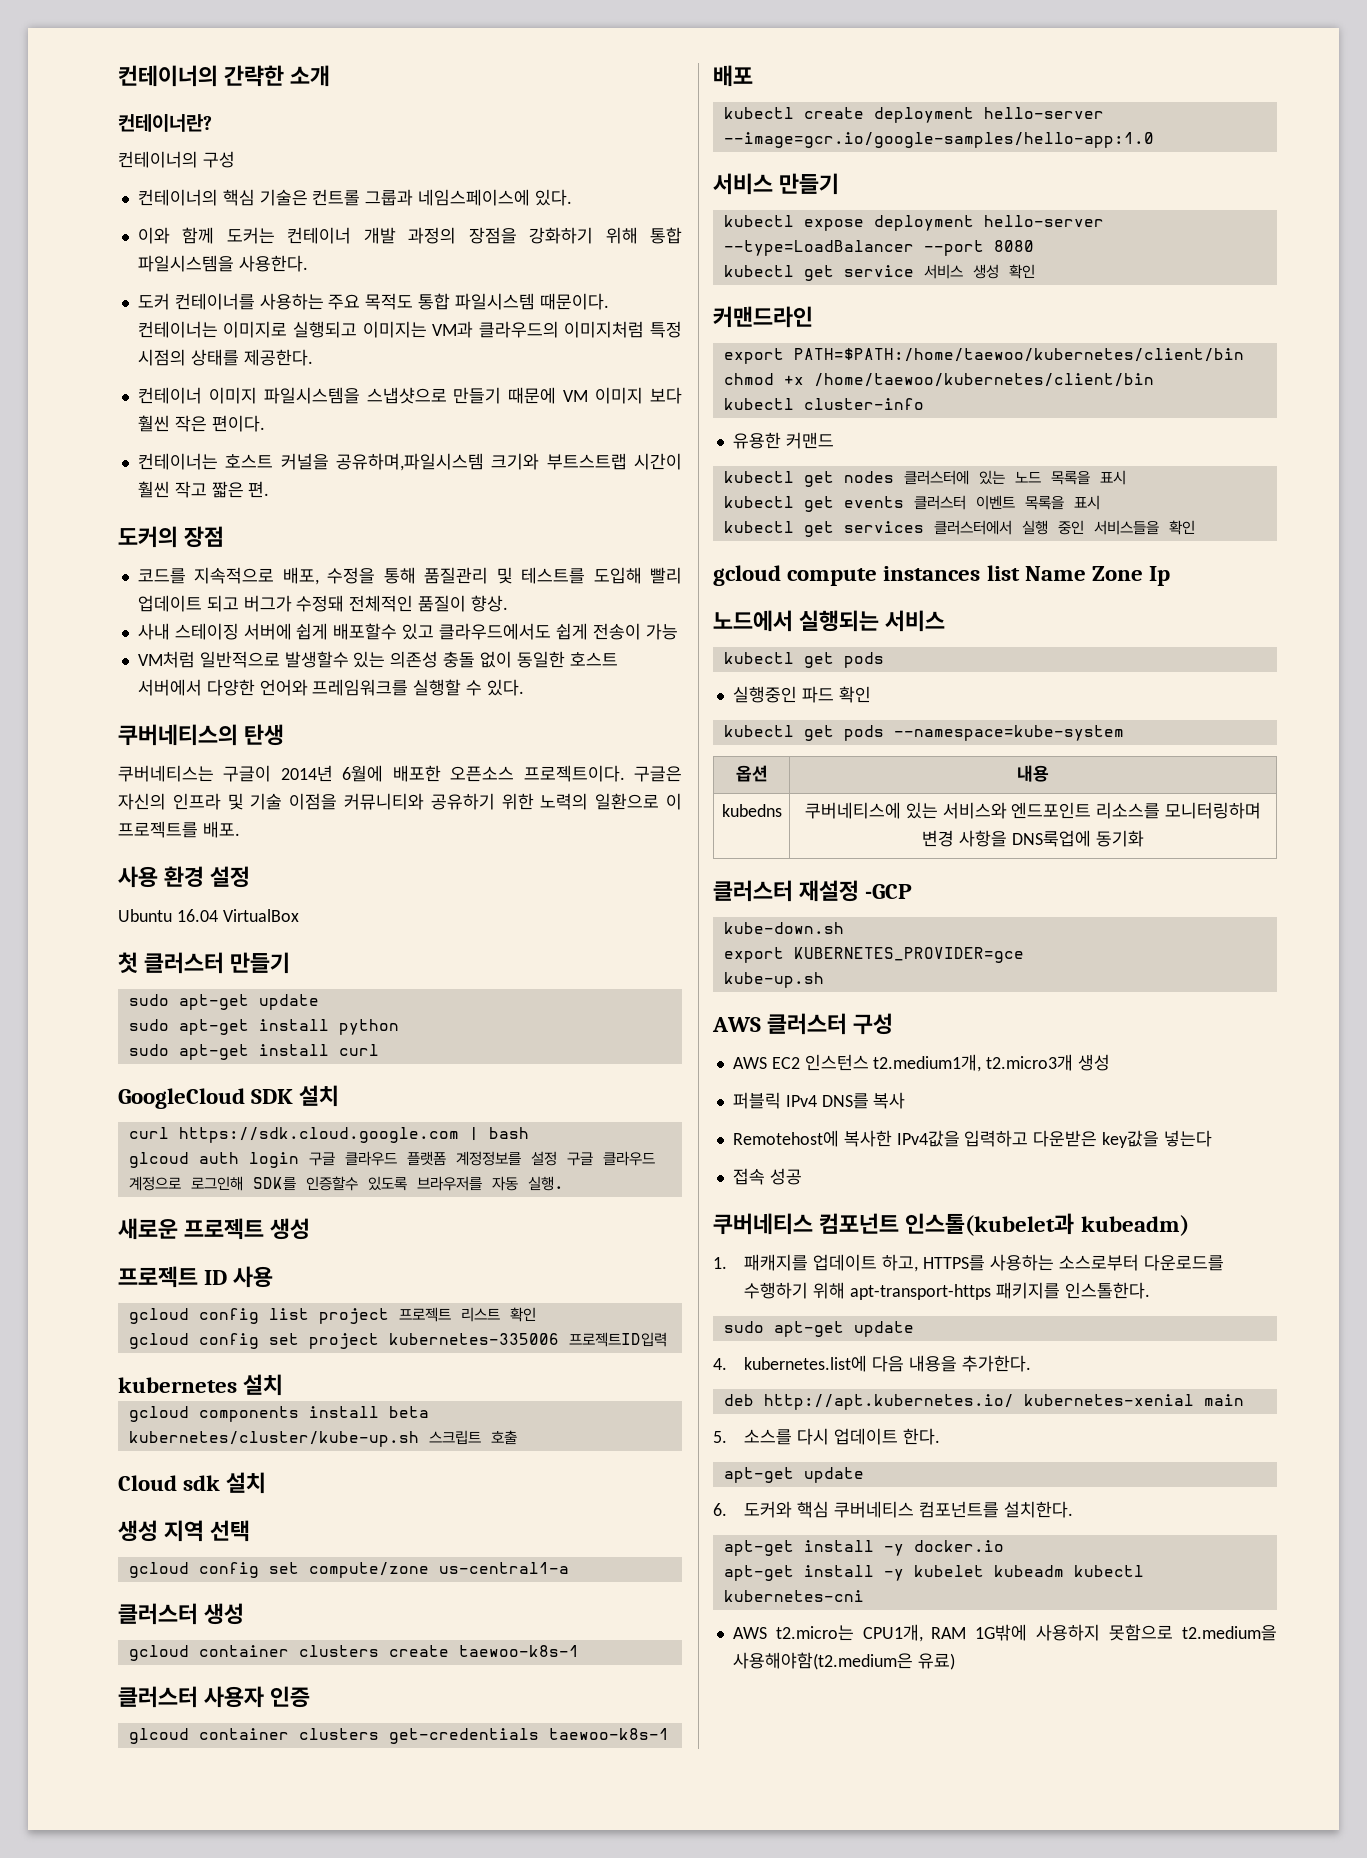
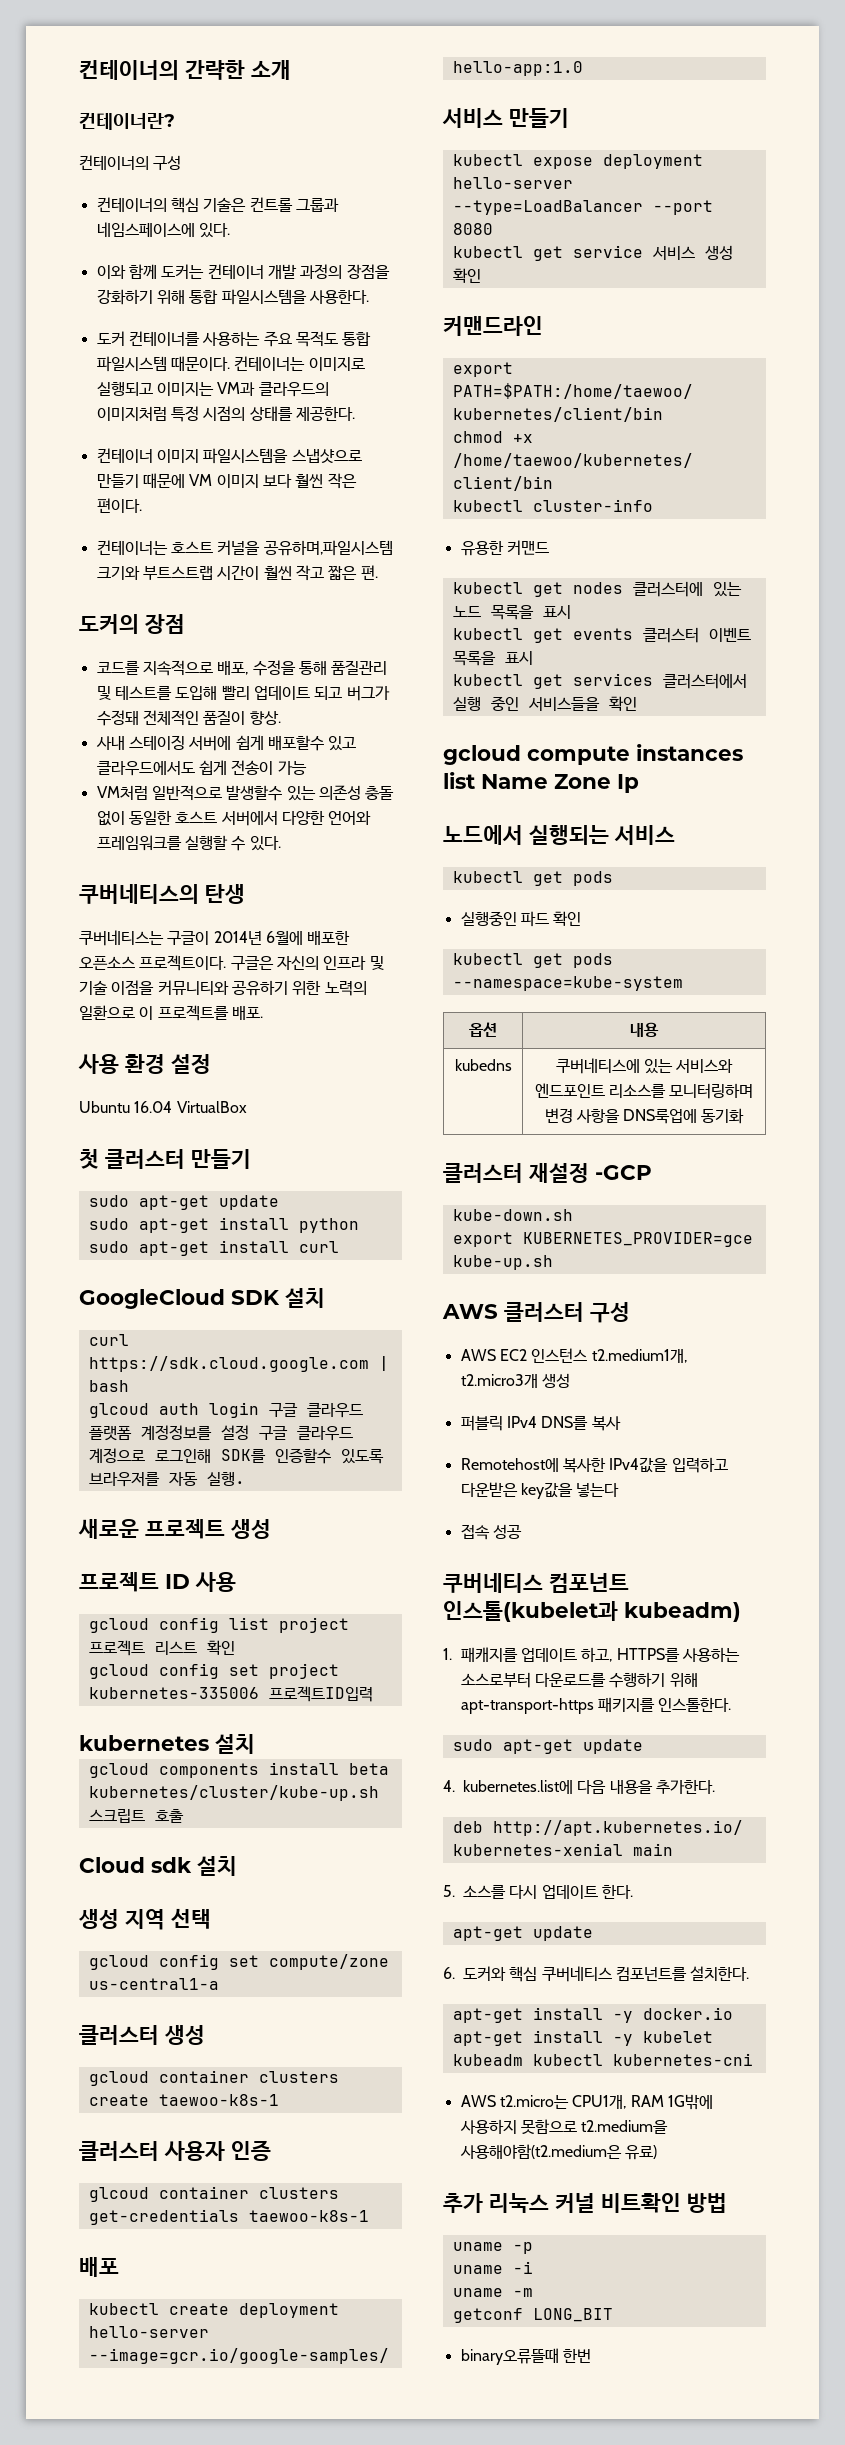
+ 추가 리눅스 커널 비트확인 방법
+ uname -p
+ uname -i
+ uname -m
+ getconf LONG_BIT
+ binary오류뜰때 한번

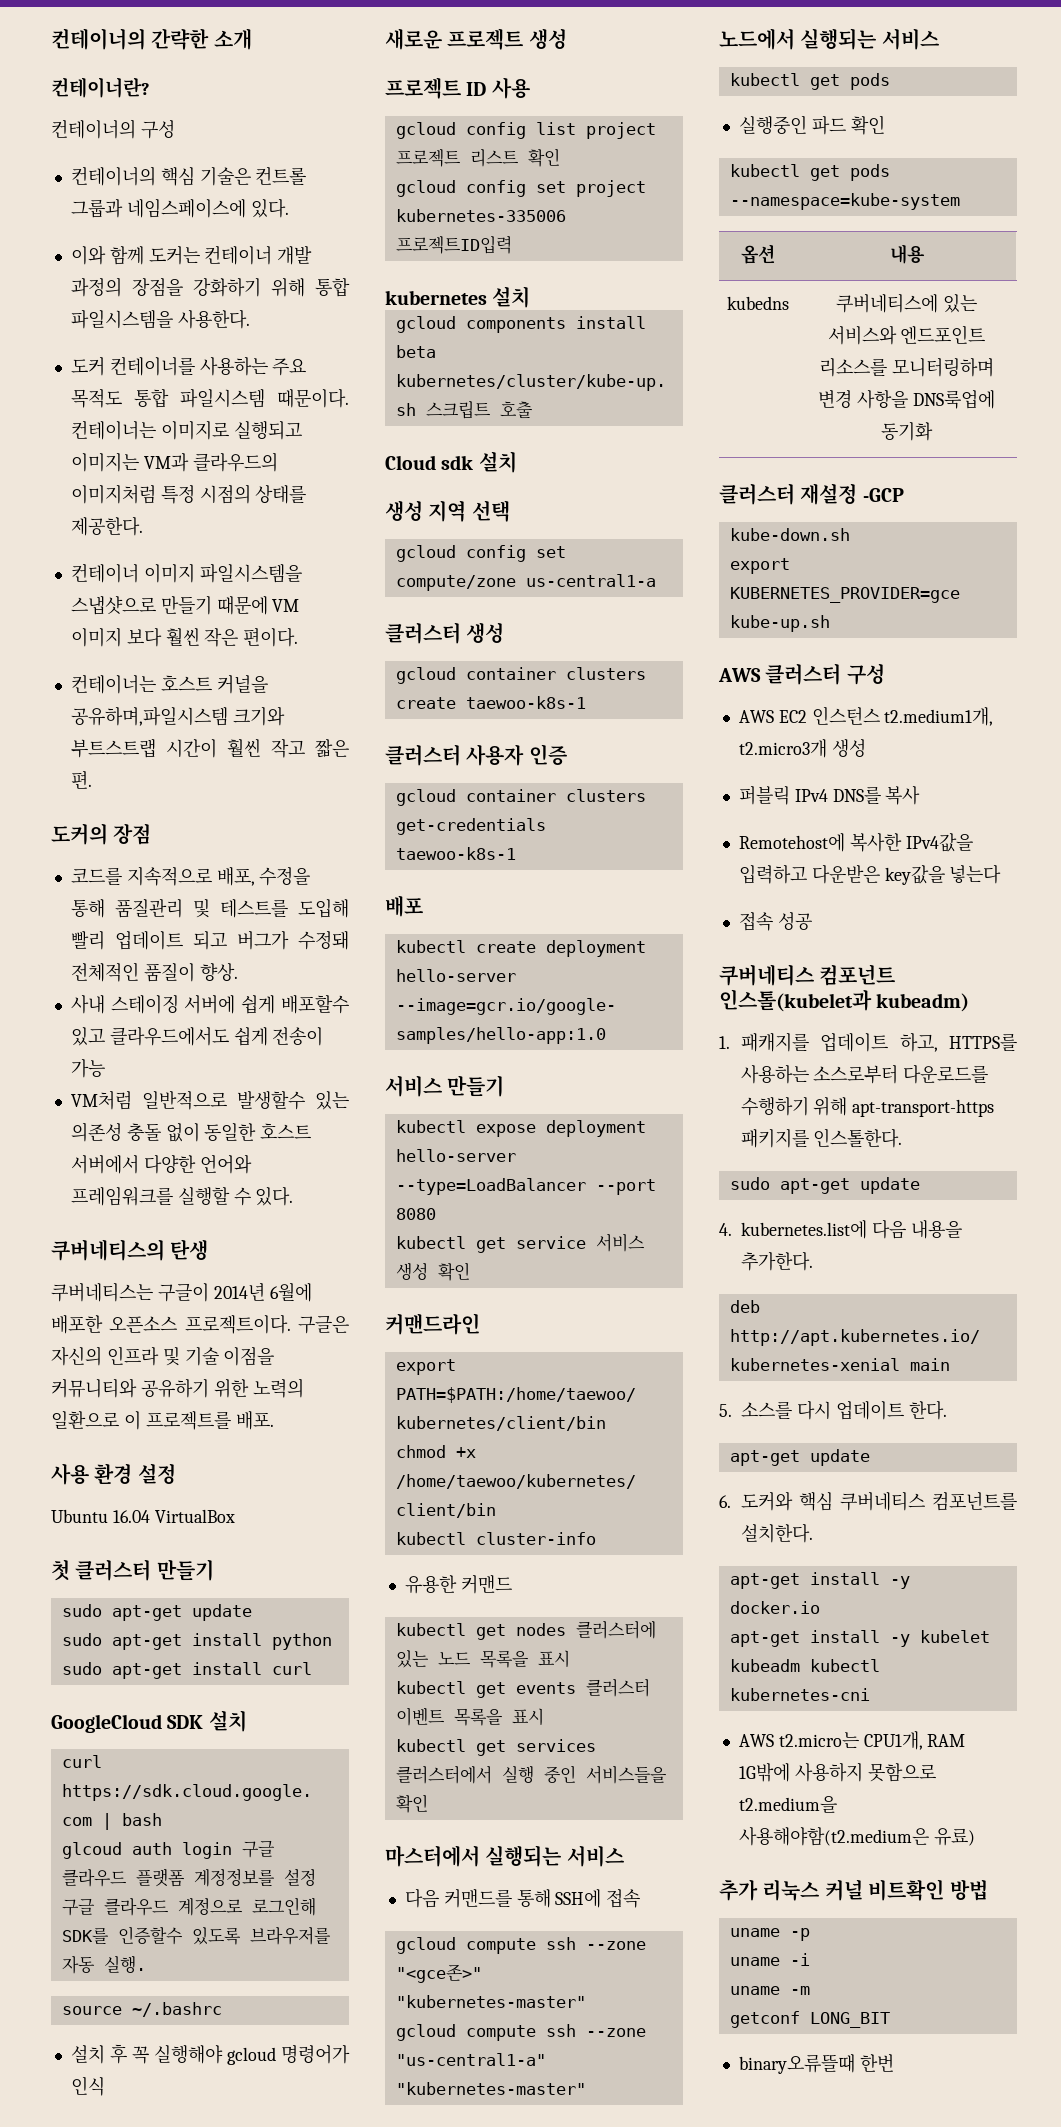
+ source ~/.bashrc
+ 설치 후 꼭 실행해야 gcloud 명령어가 인식
- glcoud container clusters get-credentials taewoo-k8s-1
+ gcloud container clusters get-credentials taewoo-k8s-1
- gcloud compute instances list Name Zone Ip
+ 마스터에서 실행되는 서비스
+ 다음 커맨드를 통해 SSH에 접속
+ gcloud compute ssh --zone "<gce존>" "kubernetes-master"
+ gcloud compute ssh --zone "us-central1-a" "kubernetes-master"

